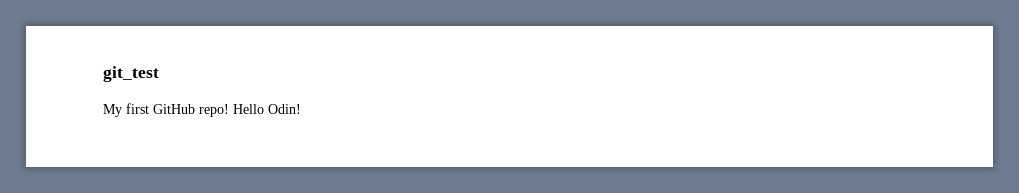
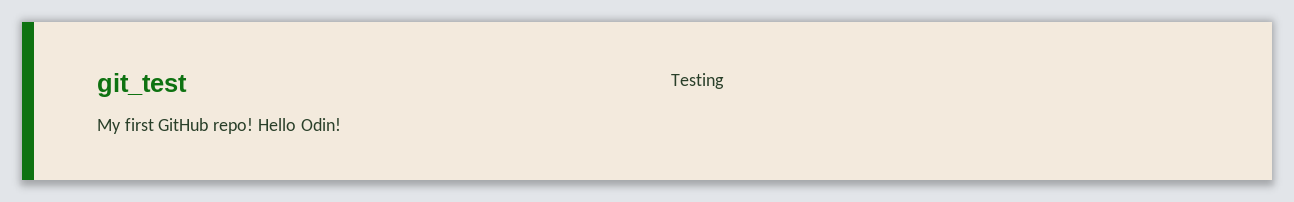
+ Testing

